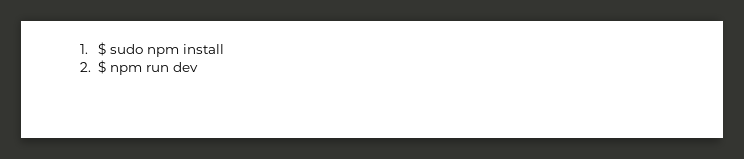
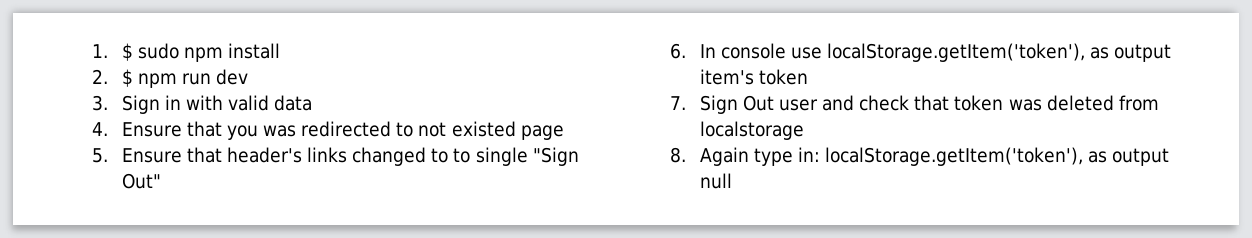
+ 3. Sign in with valid data
+ 4. Ensure that you was redirected to not existed page
+ 5. Ensure that header's links changed to to single "Sign Out"
+ 6. In console use localStorage.getItem('token'), as output item's token
+ 7. Sign Out user and check that token was deleted from localstorage
+ 8. Again type in: localStorage.getItem('token'), as output null

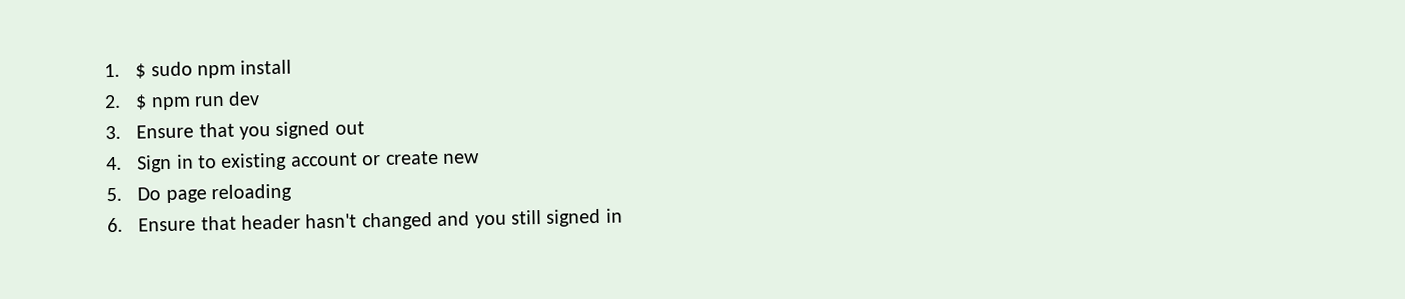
- 3. Sign in with valid data
- 4. Ensure that you was redirected to not existed page
- 5. Ensure that header's links changed to to single "Sign Out"
- 6. In console use localStorage.getItem('token'), as output item's token
- 7. Sign Out user and check that token was deleted from localstorage
- 8. Again type in: localStorage.getItem('token'), as output null
+ 3. Ensure that you signed out
+ 4. Sign in to existing account or create new
+ 5. Do page reloading
+ 6. Ensure that header hasn't changed and you still signed in

